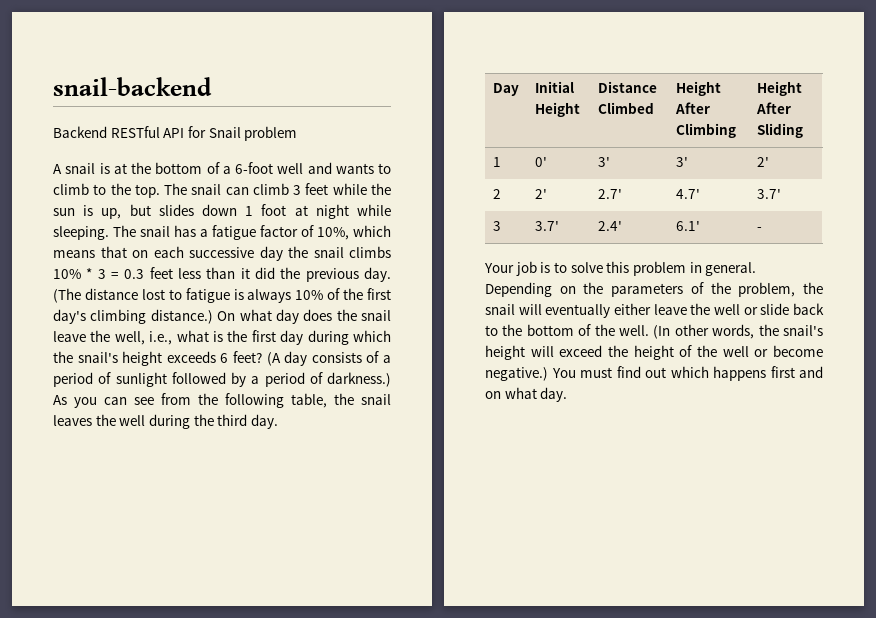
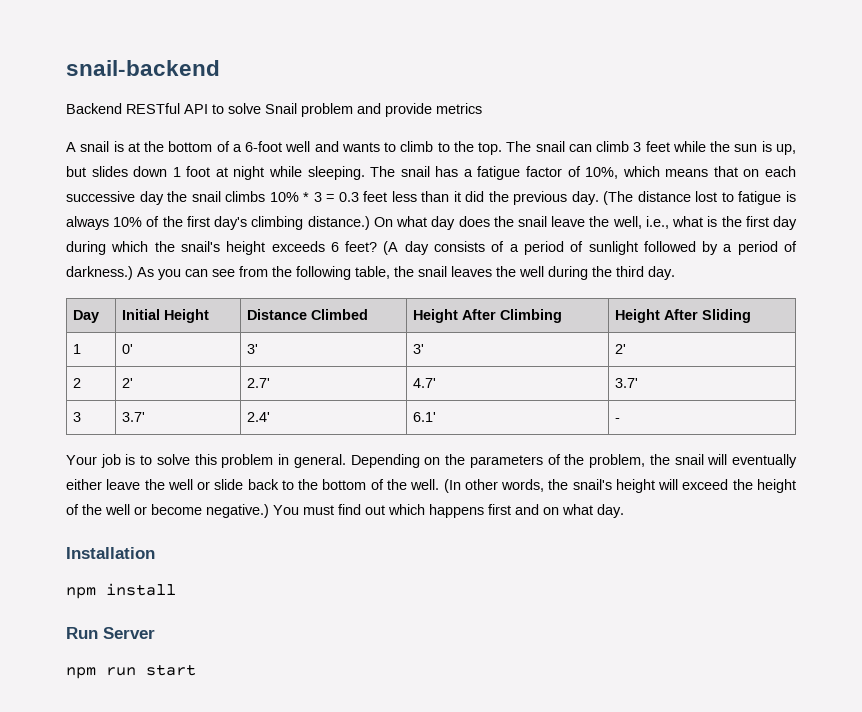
- Backend RESTful API for Snail problem
+ Backend RESTful API to solve Snail problem and provide metrics
+ Installation
+ npm install
+ Run Server
+ npm run start

